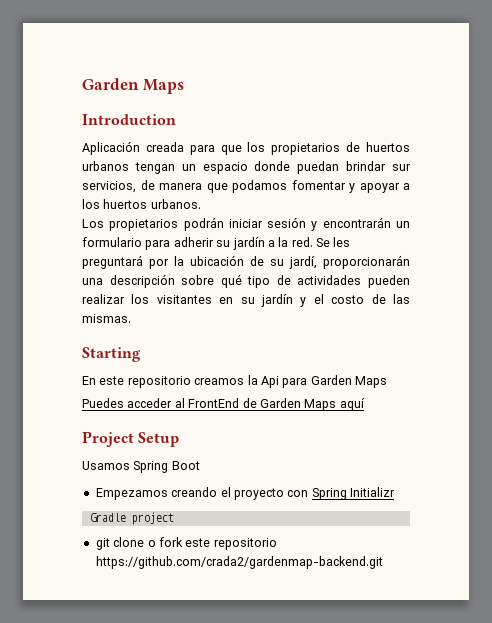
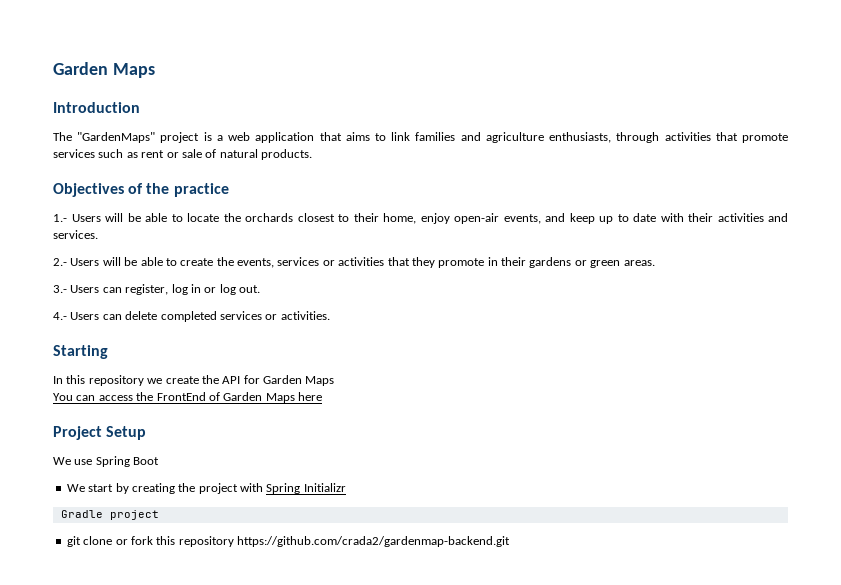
- Aplicación creada para que los propietarios de huertos urbanos tengan un espacio donde puedan brindar sur servicios, de manera que podamos fomentar y apoyar a los huertos urbanos.
- Los propietarios podrán iniciar sesión y encontrarán un formulario para adherir su jardín a la red. Se les preguntará por la ubicación de su jardí, proporcionarán una descripción sobre qué tipo de actividades pueden realizar los visitantes en su jardín y el costo de las mismas.
+ The "GardenMaps" project is a web application that aims to link families and agriculture enthusiasts, through activities that promote services such as rent or sale of natural products.
+ Objectives of the practice
+ 1.- Users will be able to locate the orchards closest to their home, enjoy open-air events, and keep up to date with their activities and services.
+ 2.- Users will be able to create the events, services or activities that they promote in their gardens or green areas.
+ 3.- Users can register, log in or log out.
+ 4.- Users can delete completed services or activities.
  Starting
- En este repositorio creamos la Api para Garden Maps
- Puedes acceder al FrontEnd de Garden Maps aquí
+ In this repository we create the API for Garden Maps
+ You can access the FrontEnd of Garden Maps here
- Usamos Spring Boot
+ We use Spring Boot
- Empezamos creando el proyecto con Spring Initializr
+ We start by creating the project with Spring Initializr
- git clone o fork este repositorio https://github.com/crada2/gardenmap-backend.git
+ git clone or fork this repository https://github.com/crada2/gardenmap-backend.git

